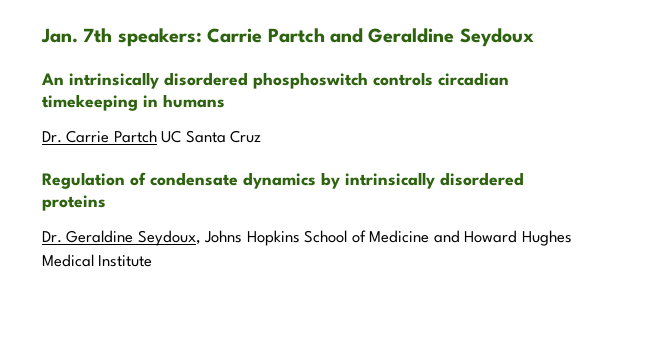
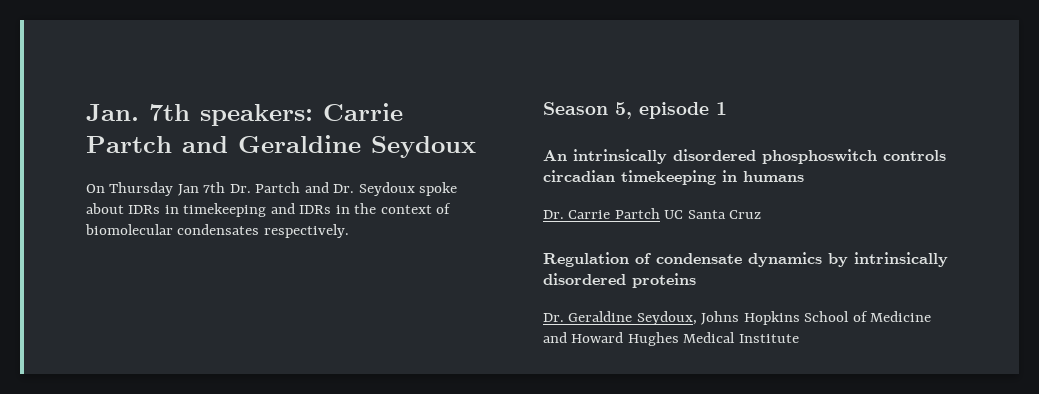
+ On Thursday Jan 7th Dr. Partch and Dr. Seydoux spoke about IDRs in timekeeping and IDRs in the context of biomolecular condensates respectively.
+ Season 5, episode 1

